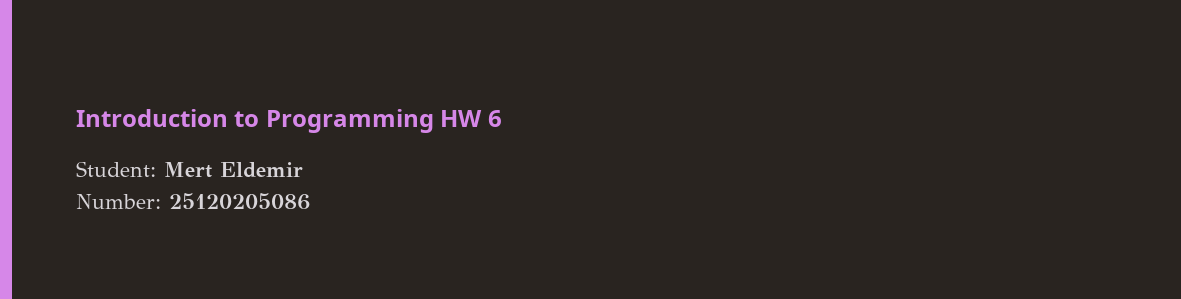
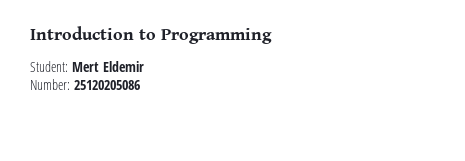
- Introduction to Programming HW 6
+ Introduction to Programming

